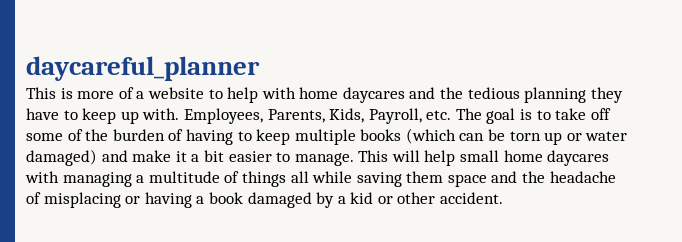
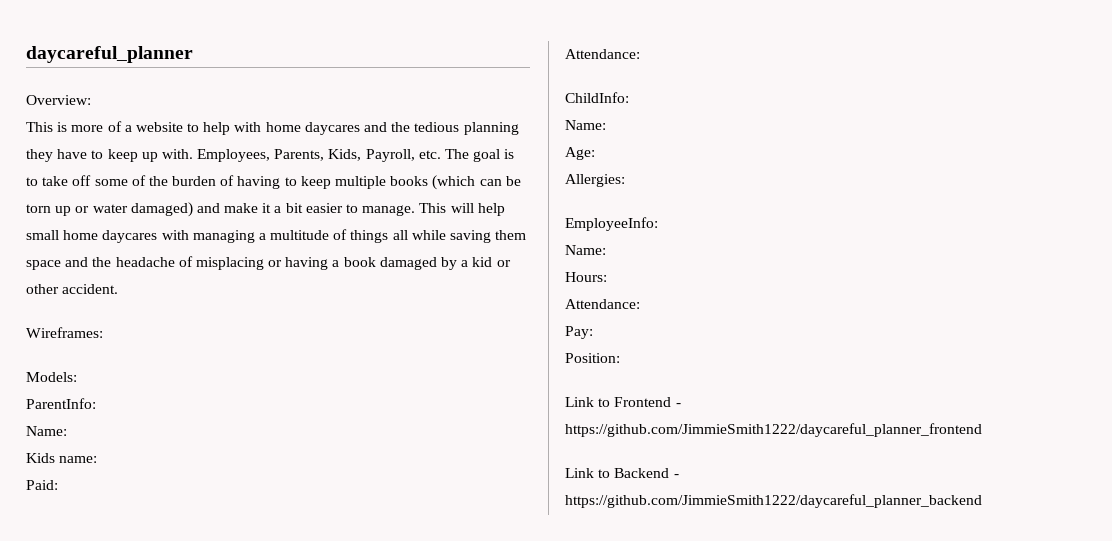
+ Overview:
+ Wireframes:
+ Models:
+ ParentInfo:
+ Name:
+ Kids name:
+ Paid:
+ Attendance:
+ ChildInfo:
+ Name:
+ Age:
+ Allergies:
+ EmployeeInfo:
+ Name:
+ Hours:
+ Attendance:
+ Pay:
+ Position:
+ Link to Frontend - https://github.com/JimmieSmith1222/daycareful_planner_frontend
+ Link to Backend - https://github.com/JimmieSmith1222/daycareful_planner_backend

